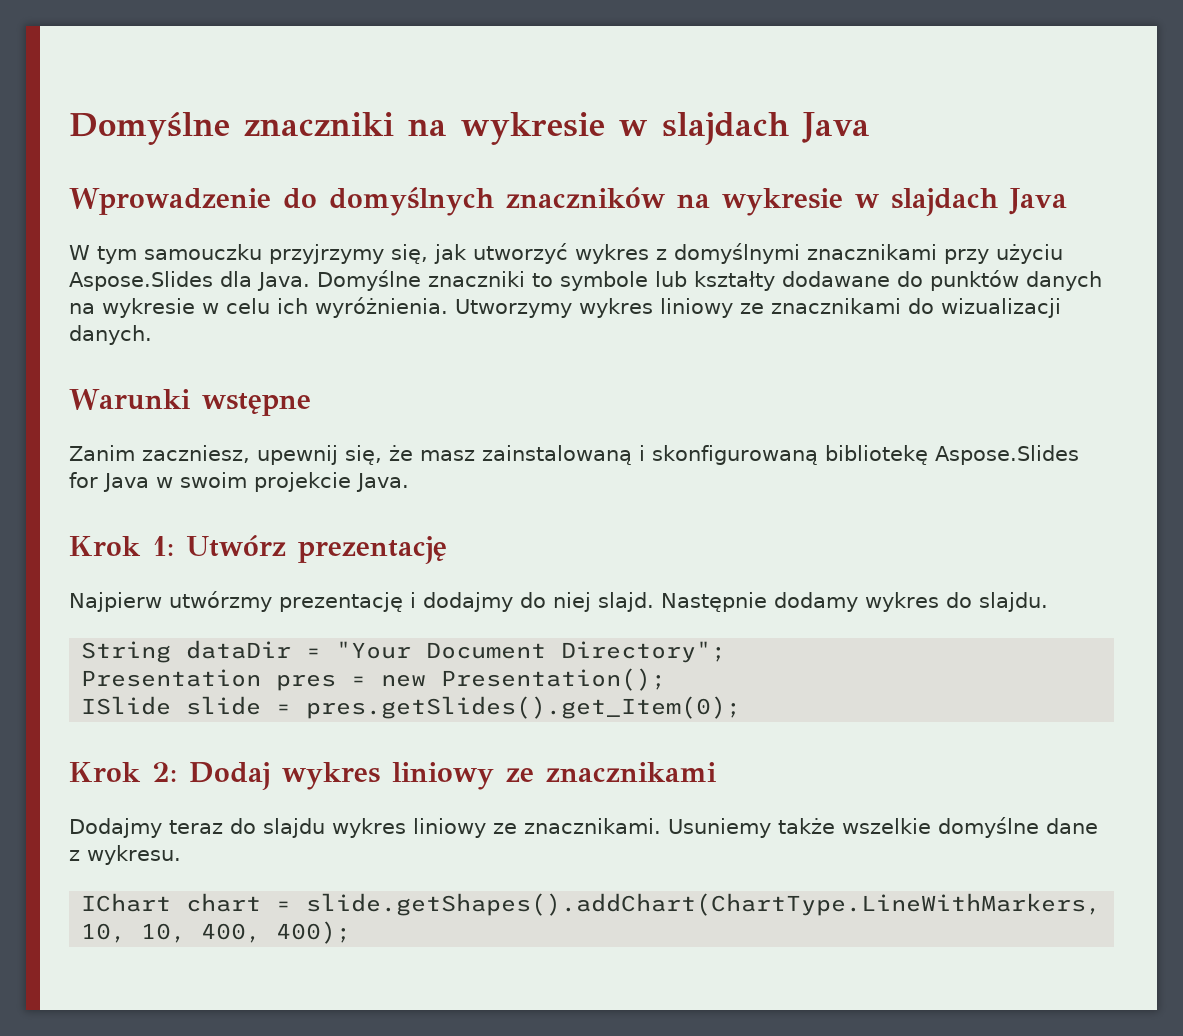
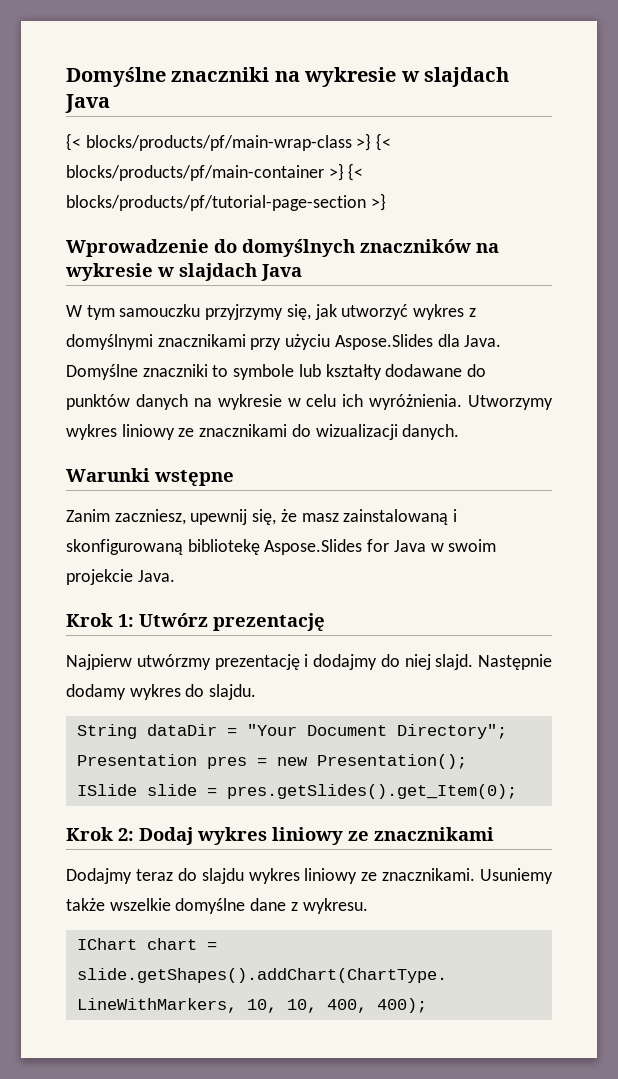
+ {< blocks/products/pf/main-wrap-class >} {< blocks/products/pf/main-container >} {< blocks/products/pf/tutorial-page-section >}

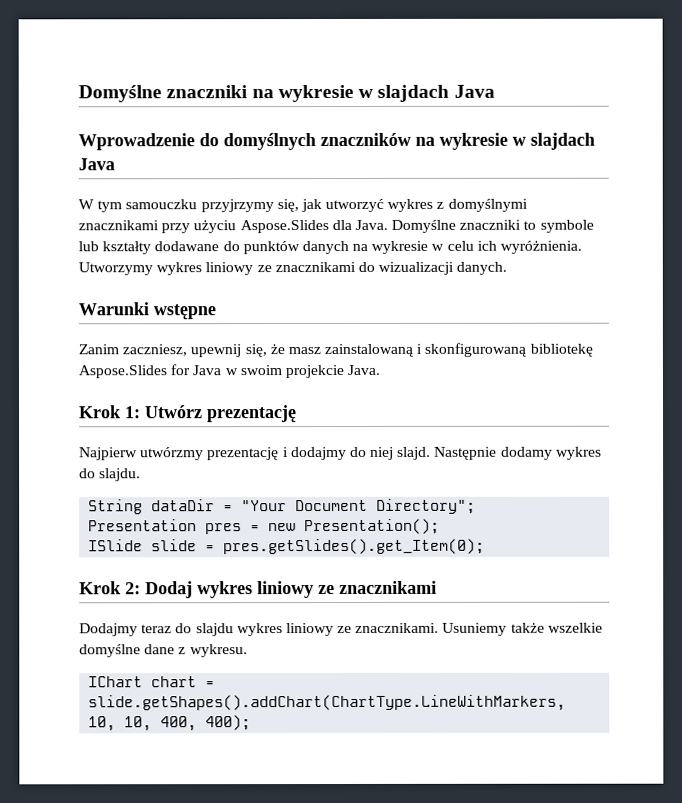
- {< blocks/products/pf/main-wrap-class >} {< blocks/products/pf/main-container >} {< blocks/products/pf/tutorial-page-section >}

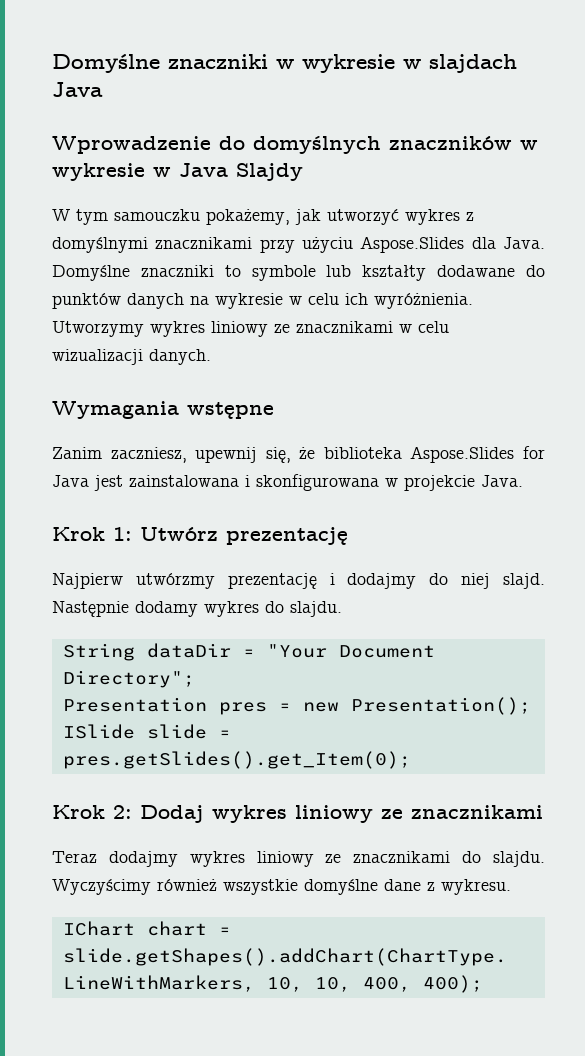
- Domyślne znaczniki na wykresie w slajdach Java
+ Domyślne znaczniki w wykresie w slajdach Java
- Wprowadzenie do domyślnych znaczników na wykresie w slajdach Java
+ Wprowadzenie do domyślnych znaczników w wykresie w Java Slajdy
- W tym samouczku przyjrzymy się, jak utworzyć wykres z domyślnymi znacznikami przy użyciu Aspose.Slides dla Java.
+ W tym samouczku pokażemy, jak utworzyć wykres z domyślnymi znacznikami przy użyciu Aspose.Slides dla Java.
- Utworzymy wykres liniowy ze znacznikami do wizualizacji danych.
+ Utworzymy wykres liniowy ze znacznikami w celu wizualizacji danych.
- Warunki wstępne
+ Wymagania wstępne
- Zanim zaczniesz, upewnij się, że masz zainstalowaną i skonfigurowaną bibliotekę Aspose.Slides for Java w swoim projekcie Java.
+ Zanim zaczniesz, upewnij się, że biblioteka Aspose.Slides for Java jest zainstalowana i skonfigurowana w projekcie Java.
- Dodajmy teraz do slajdu wykres liniowy ze znacznikami. Usuniemy także wszelkie domyślne dane z wykresu.
+ Teraz dodajmy wykres liniowy ze znacznikami do slajdu. Wyczyścimy również wszystkie domyślne dane z wykresu.

